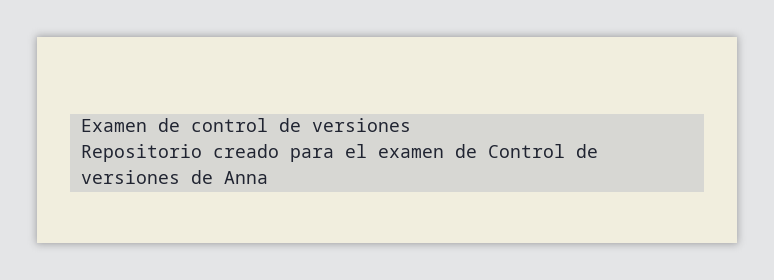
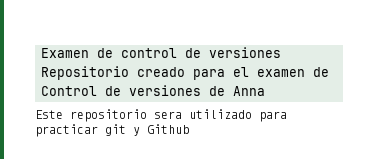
+ Este repositorio sera utilizado para practicar git y Github

